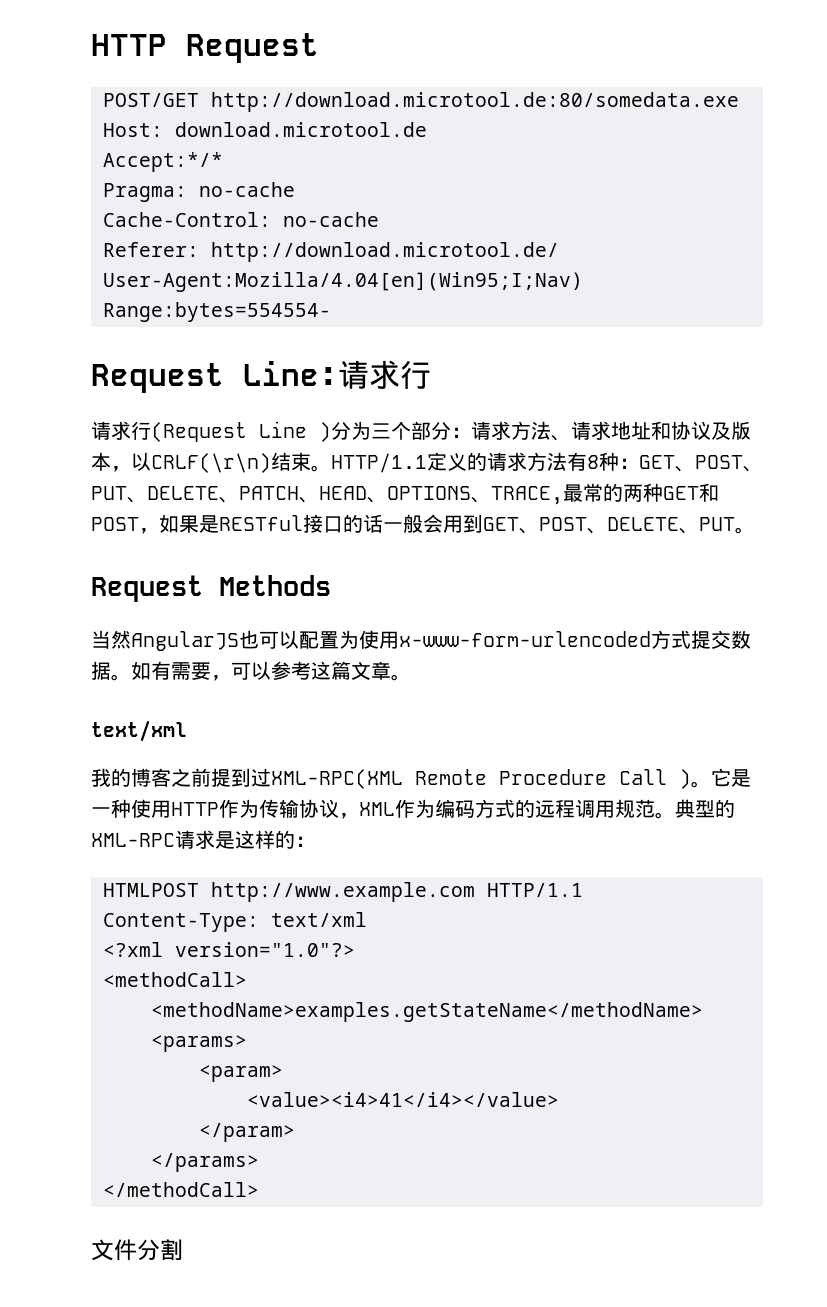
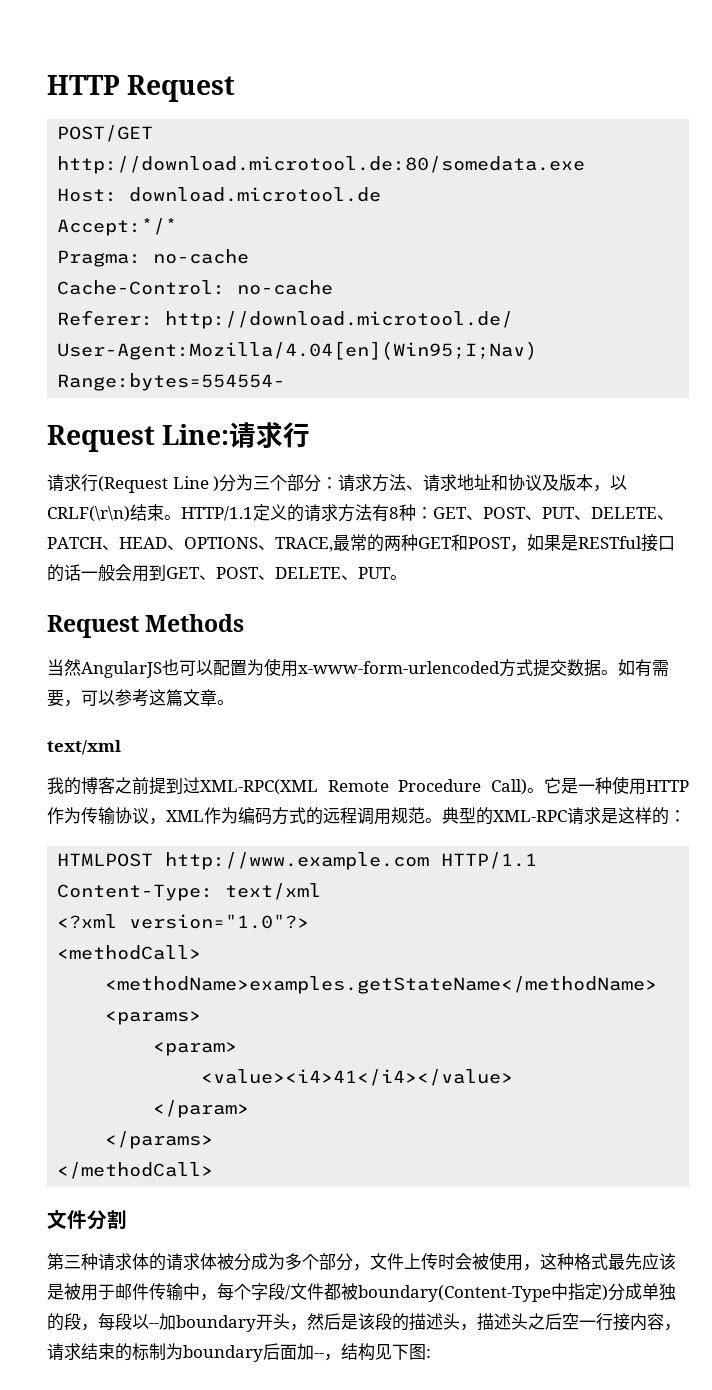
- 我的博客之前提到过XML-RPC(XML Remote Procedure Call )。
+ 我的博客之前提到过XML-RPC(XML Remote Procedure Call)。
+ 第三种请求体的请求体被分成为多个部分，文件上传时会被使用，这种格式最先应该是被用于邮件传输中，每个字段/文件都被boundary(Content-Type中指定)分成单独的段，每段以--加boundary开头，然后是该段的描述头，描述头之后空一行接内容，请求结束的标制为boundary后面加--，结构见下图:

